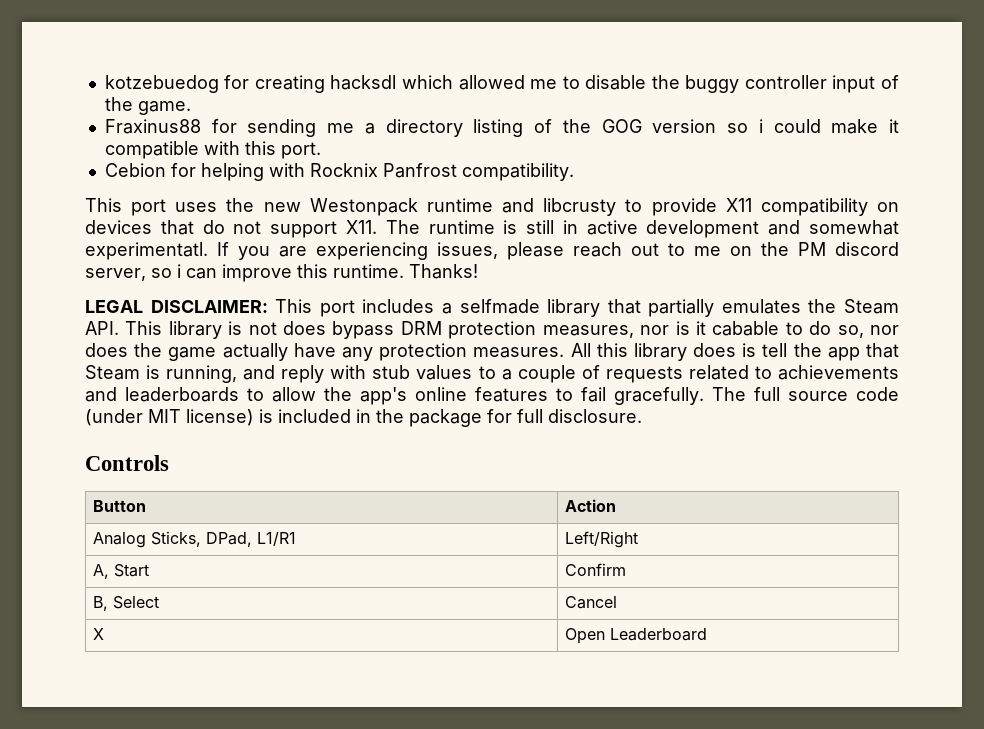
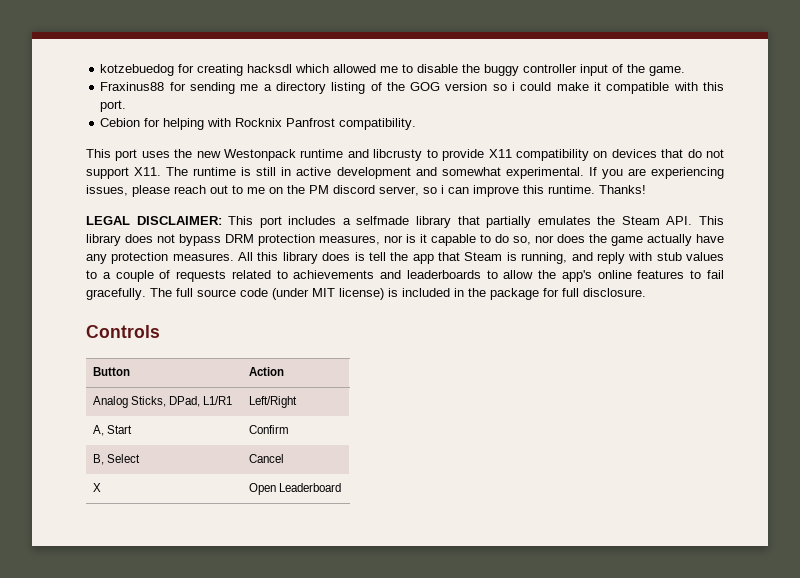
- This port uses the new Westonpack runtime and libcrusty to provide X11 compatibility on devices that do not support X11. The runtime is still in active development and somewhat experimentatl.
+ This port uses the new Westonpack runtime and libcrusty to provide X11 compatibility on devices that do not support X11. The runtime is still in active development and somewhat experimental.
- LEGAL DISCLAIMER: This port includes a selfmade library that partially emulates the Steam API. This library is not does bypass DRM protection measures, nor is it cabable to do so, nor does the game actually have any protection measures.
+ LEGAL DISCLAIMER: This port includes a selfmade library that partially emulates the Steam API. This library does not bypass DRM protection measures, nor is it capable to do so, nor does the game actually have any protection measures.

